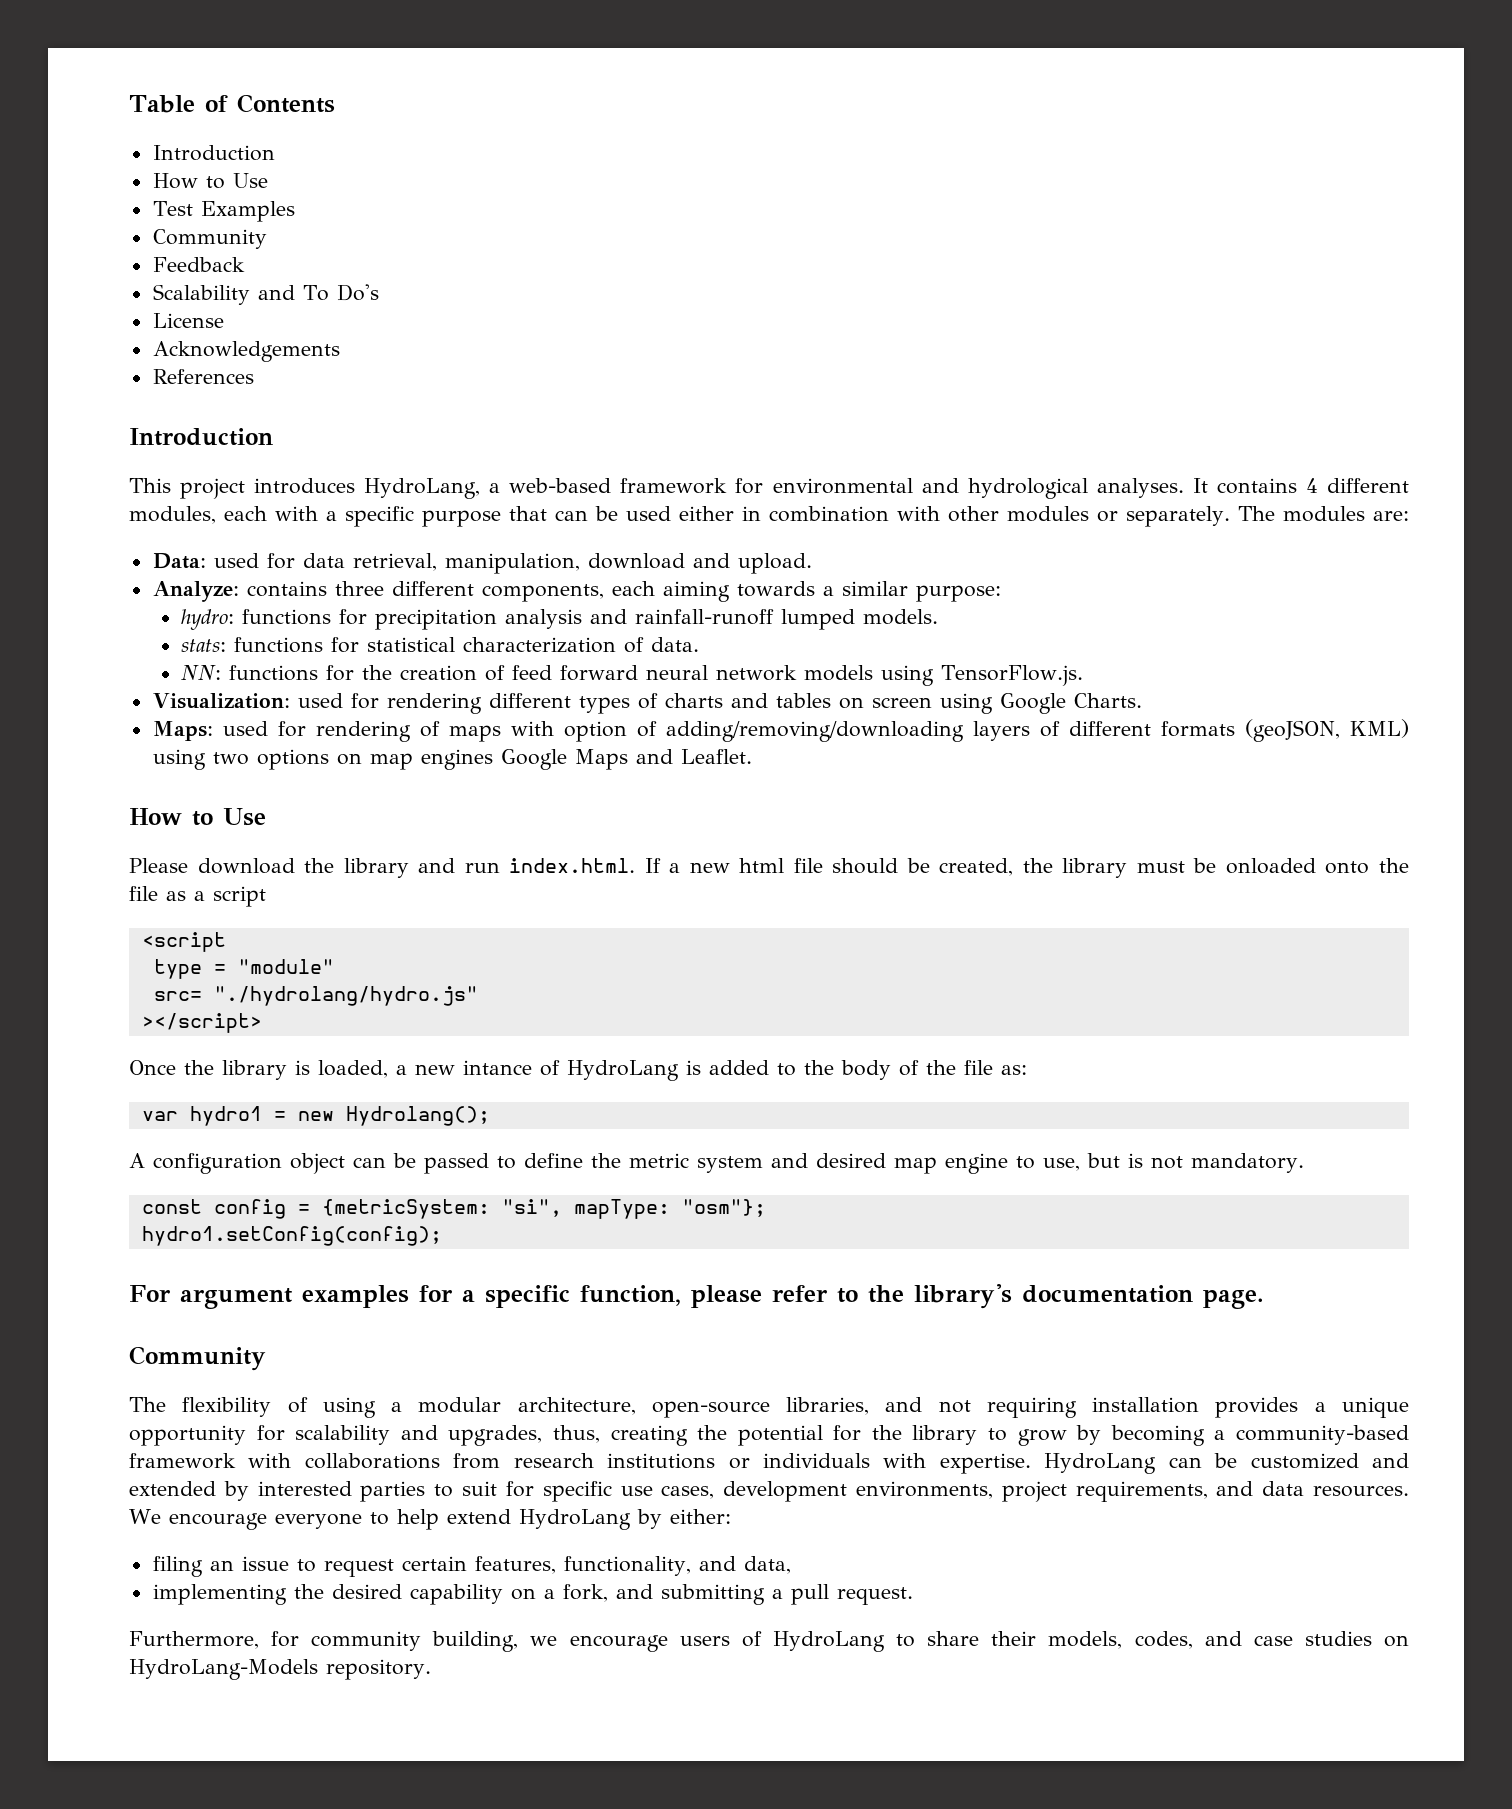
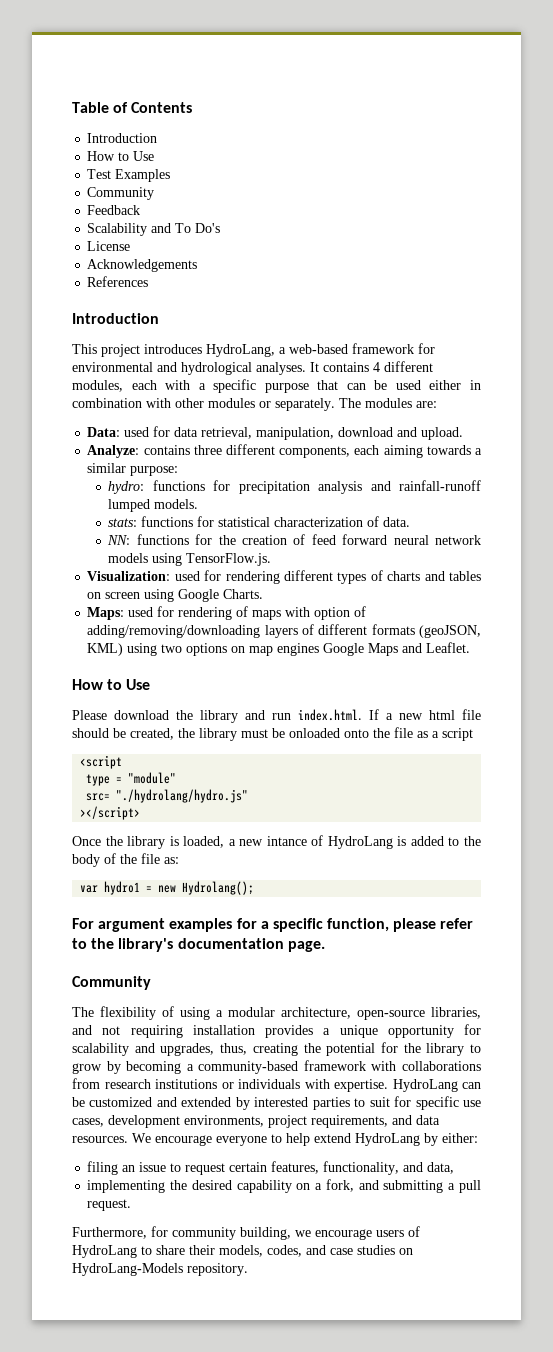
- A configuration object can be passed to define the metric system and desired map engine to use, but is not mandatory.
- const config = {metricSystem: "si", mapType: "osm"};
- hydro1.setConfig(config);

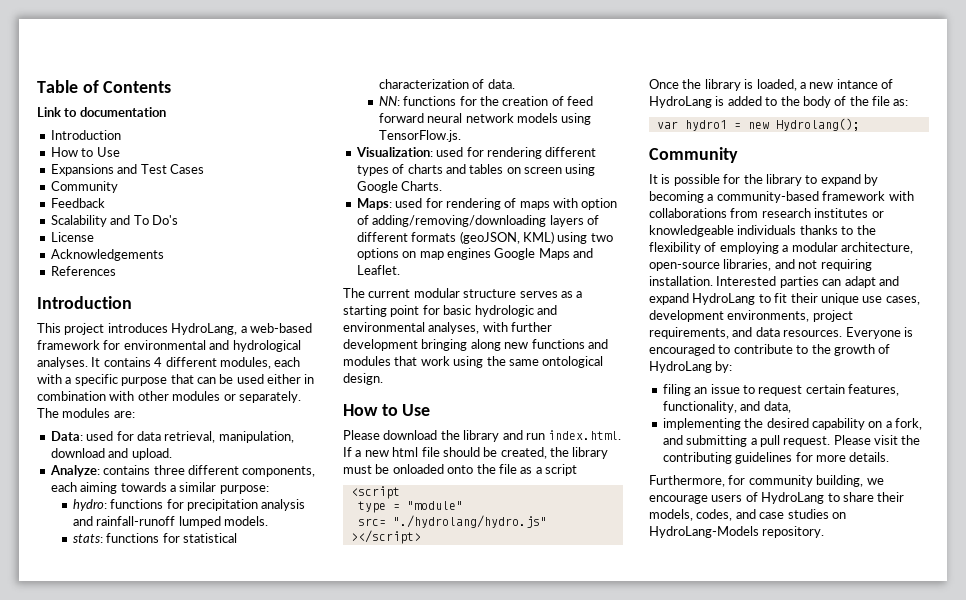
+ Link to documentation
- Test Examples
+ Expansions and Test Cases
+ The current modular structure serves as a starting point for basic hydrologic and environmental analyses, with further development bringing along new functions and modules that work using the same ontological design.
  var hydro1 = new Hydrolang();
- For argument examples for a specific function, please refer to the library's documentation page.
  Community
- The flexibility of using a modular architecture, open-source libraries, and not requiring installation provides a unique opportunity for scalability and upgrades, thus, creating the potential for the library to grow by becoming a community-based framework with collaborations from research institutions or individuals with expertise. HydroLang can be customized and extended by interested parties to suit for specific use cases, development environments, project requirements, and data resources.
+ It is possible for the library to expand by becoming a community-based framework with collaborations from research institutes or knowledgeable individuals thanks to the flexibility of employing a modular architecture, open-source libraries, and not requiring installation. Interested parties can adapt and expand HydroLang to fit their unique use cases, development environments, project requirements, and data resources.
- We encourage everyone to help extend HydroLang by either:
+ Everyone is encouraged to contribute to the growth of HydroLang by:
+ Please visit the contributing guidelines for more details.

